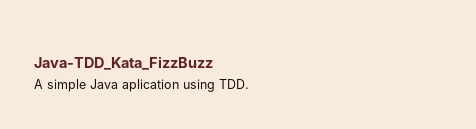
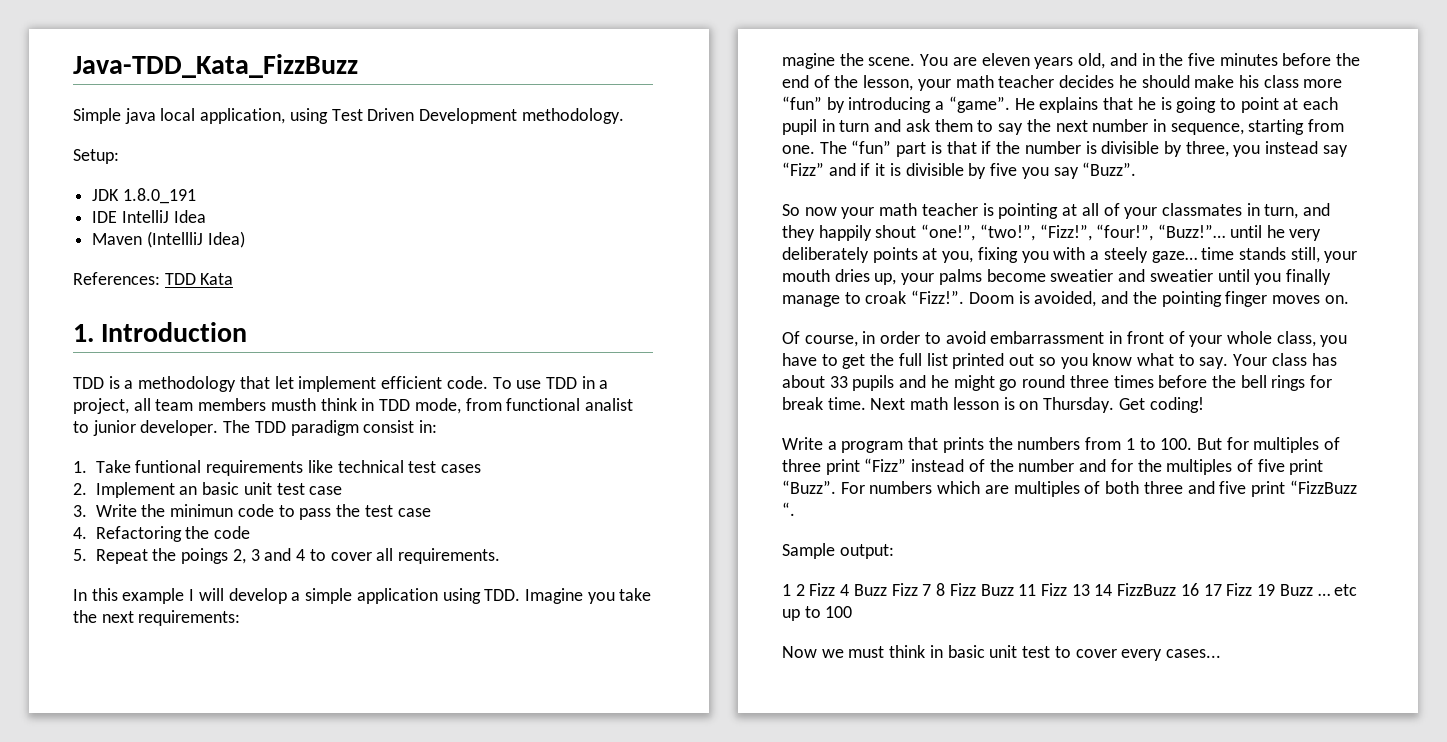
- A simple Java aplication using TDD.
+ Simple java local application, using Test Driven Development methodology.
+ Setup:
+ JDK 1.8.0_191
+ IDE IntelliJ Idea
+ Maven (IntellliJ Idea)
+ References: TDD Kata
+ 1. Introduction
+ TDD is a methodology that let implement efficient code. To use TDD in a project, all team members musth think in TDD mode, from functional analist to junior developer. The TDD paradigm consist in:
+ 1. Take funtional requirements like technical test cases
+ 2. Implement an basic unit test case
+ 3. Write the minimun code to pass the test case
+ 4. Refactoring the code
+ 5. Repeat the poings 2, 3 and 4 to cover all requirements.
+ In this example I will develop a simple application using TDD. Imagine you take the next requirements:
+ magine the scene. You are eleven years old, and in the five minutes before the end of the lesson, your math teacher decides he should make his class more “fun” by introducing a “game”. He explains that he is going to point at each pupil in turn and ask them to say the next number in sequence, starting from one. The “fun” part is that if the number is divisible by three, you instead say “Fizz” and if it is divisible by five you say “Buzz”.
+ So now your math teacher is pointing at all of your classmates in turn, and they happily shout “one!”, “two!”, “Fizz!”, “four!”, “Buzz!”… until he very deliberately points at you, fixing you with a steely gaze… time stands still, your mouth dries up, your palms become sweatier and sweatier until you finally manage to croak “Fizz!”. Doom is avoided, and the pointing finger moves on.
+ Of course, in order to avoid embarrassment in front of your whole class, you have to get the full list printed out so you know what to say. Your class has about 33 pupils and he might go round three times before the bell rings for break time. Next math lesson is on Thursday. Get coding!
+ Write a program that prints the numbers from 1 to 100. But for multiples of three print “Fizz” instead of the number and for the multiples of five print “Buzz”. For numbers which are multiples of both three and five print “FizzBuzz “.
+ Sample output:
+ 1 2 Fizz 4 Buzz Fizz 7 8 Fizz Buzz 11 Fizz 13 14 FizzBuzz 16 17 Fizz 19 Buzz … etc up to 100
+ Now we must think in basic unit test to cover every cases...

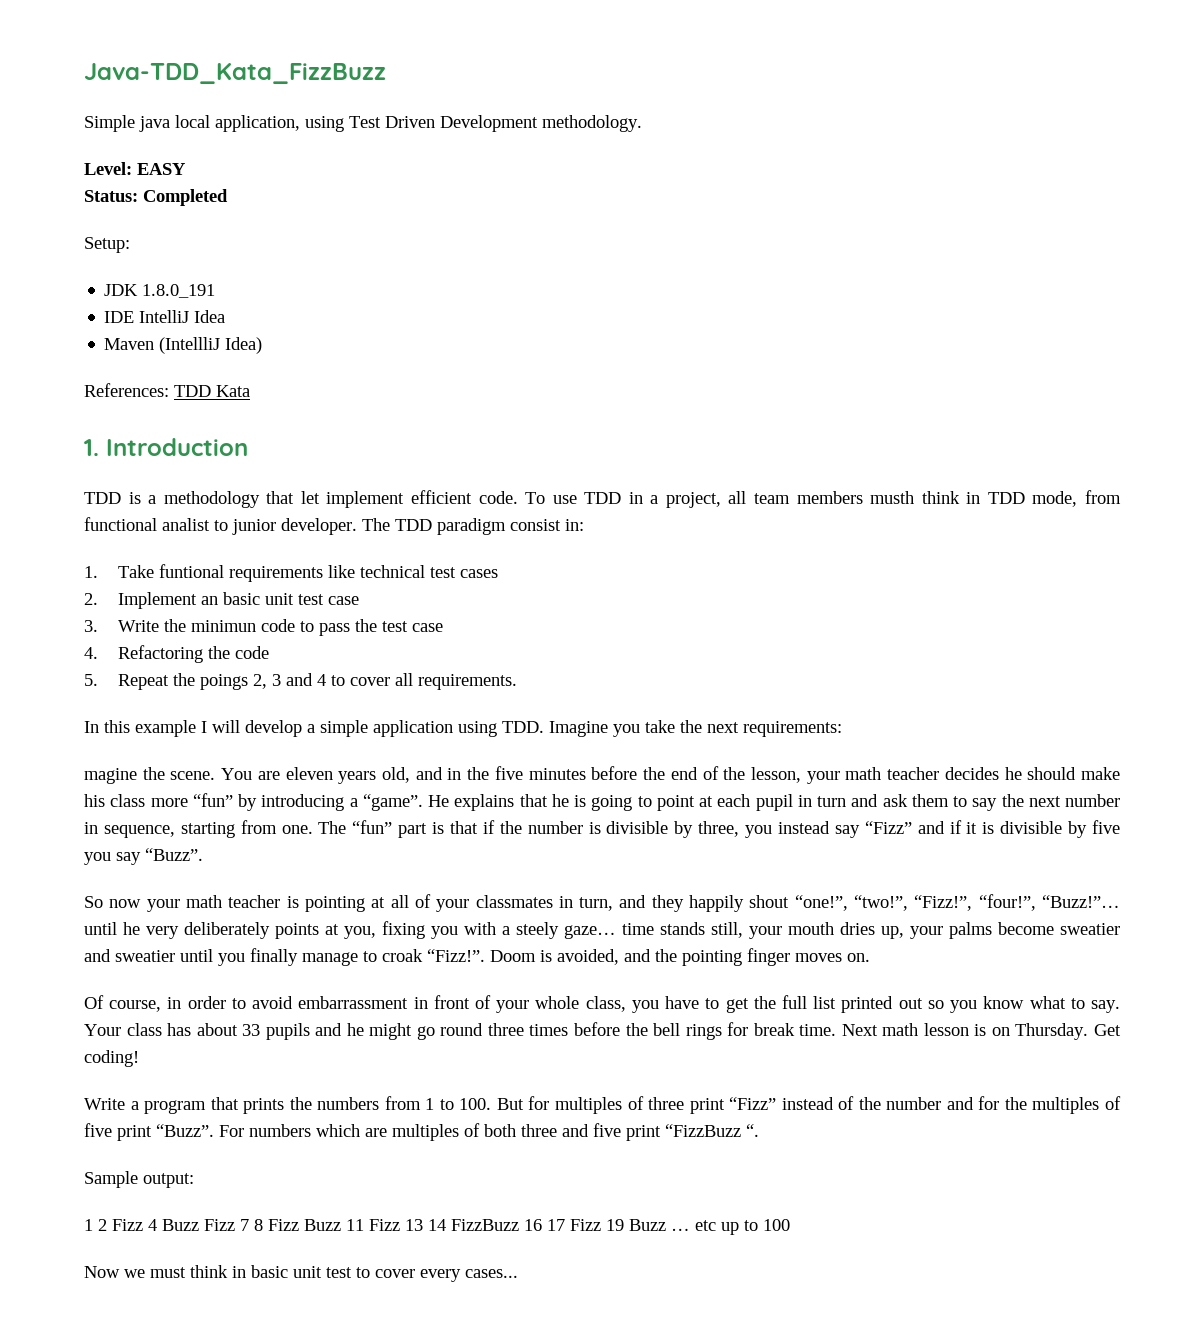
+ Level: EASY
+ Status: Completed

